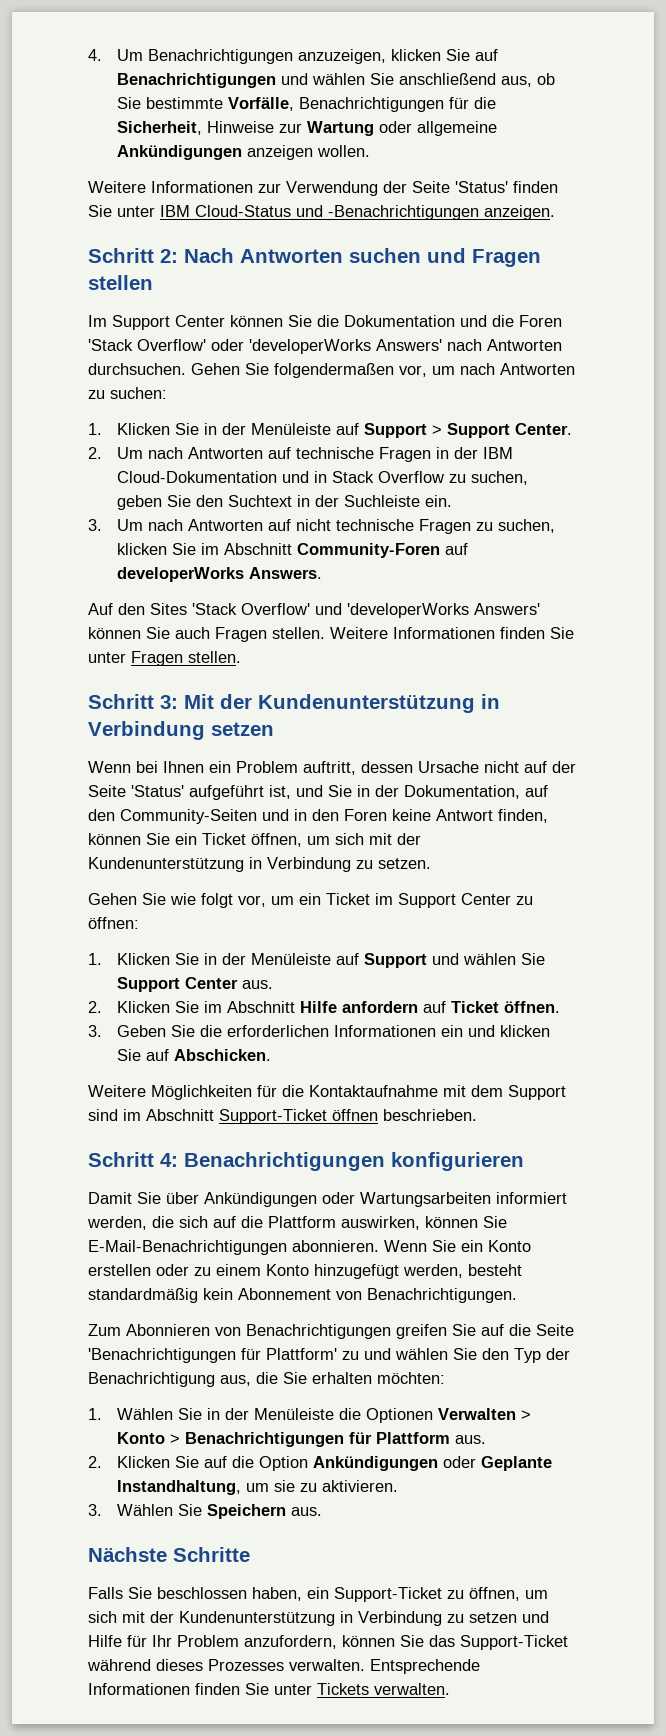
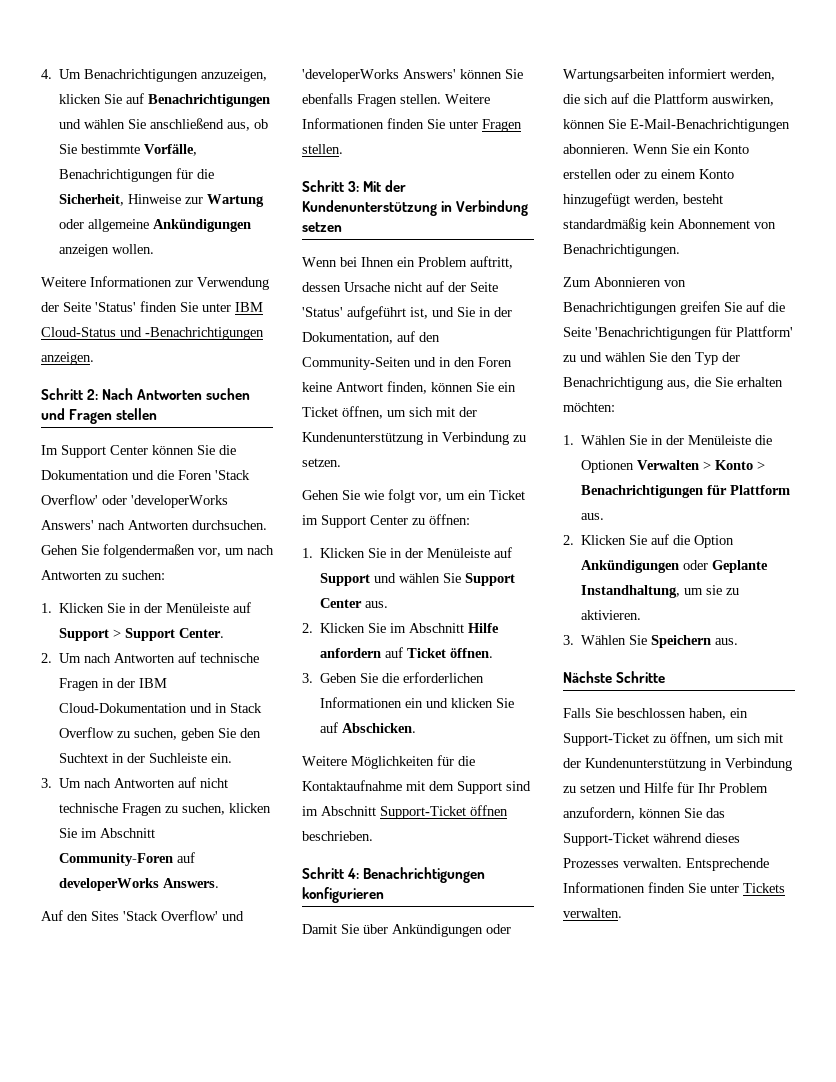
- Auf den Sites 'Stack Overflow' und 'developerWorks Answers' können Sie auch Fragen stellen.
+ Auf den Sites 'Stack Overflow' und 'developerWorks Answers' können Sie ebenfalls Fragen stellen.

